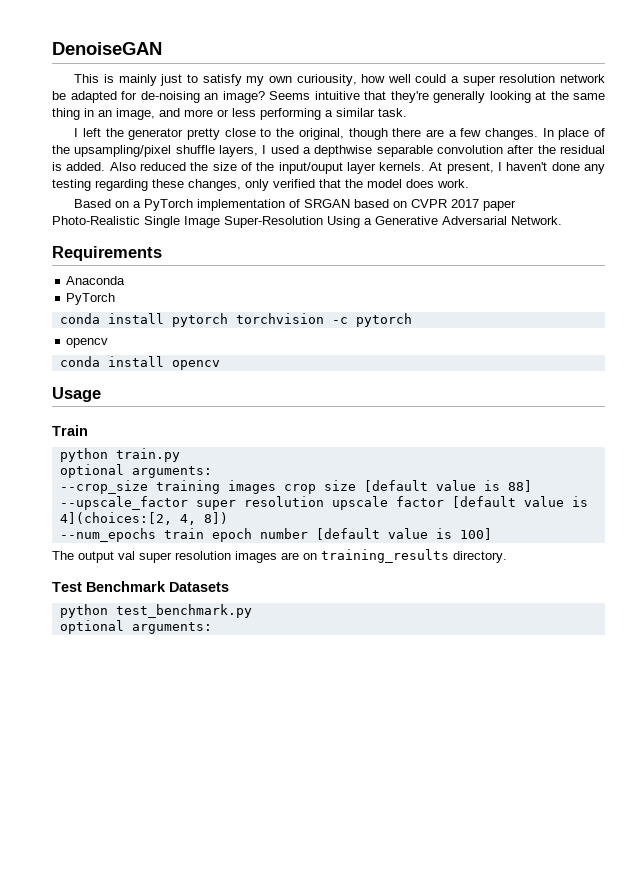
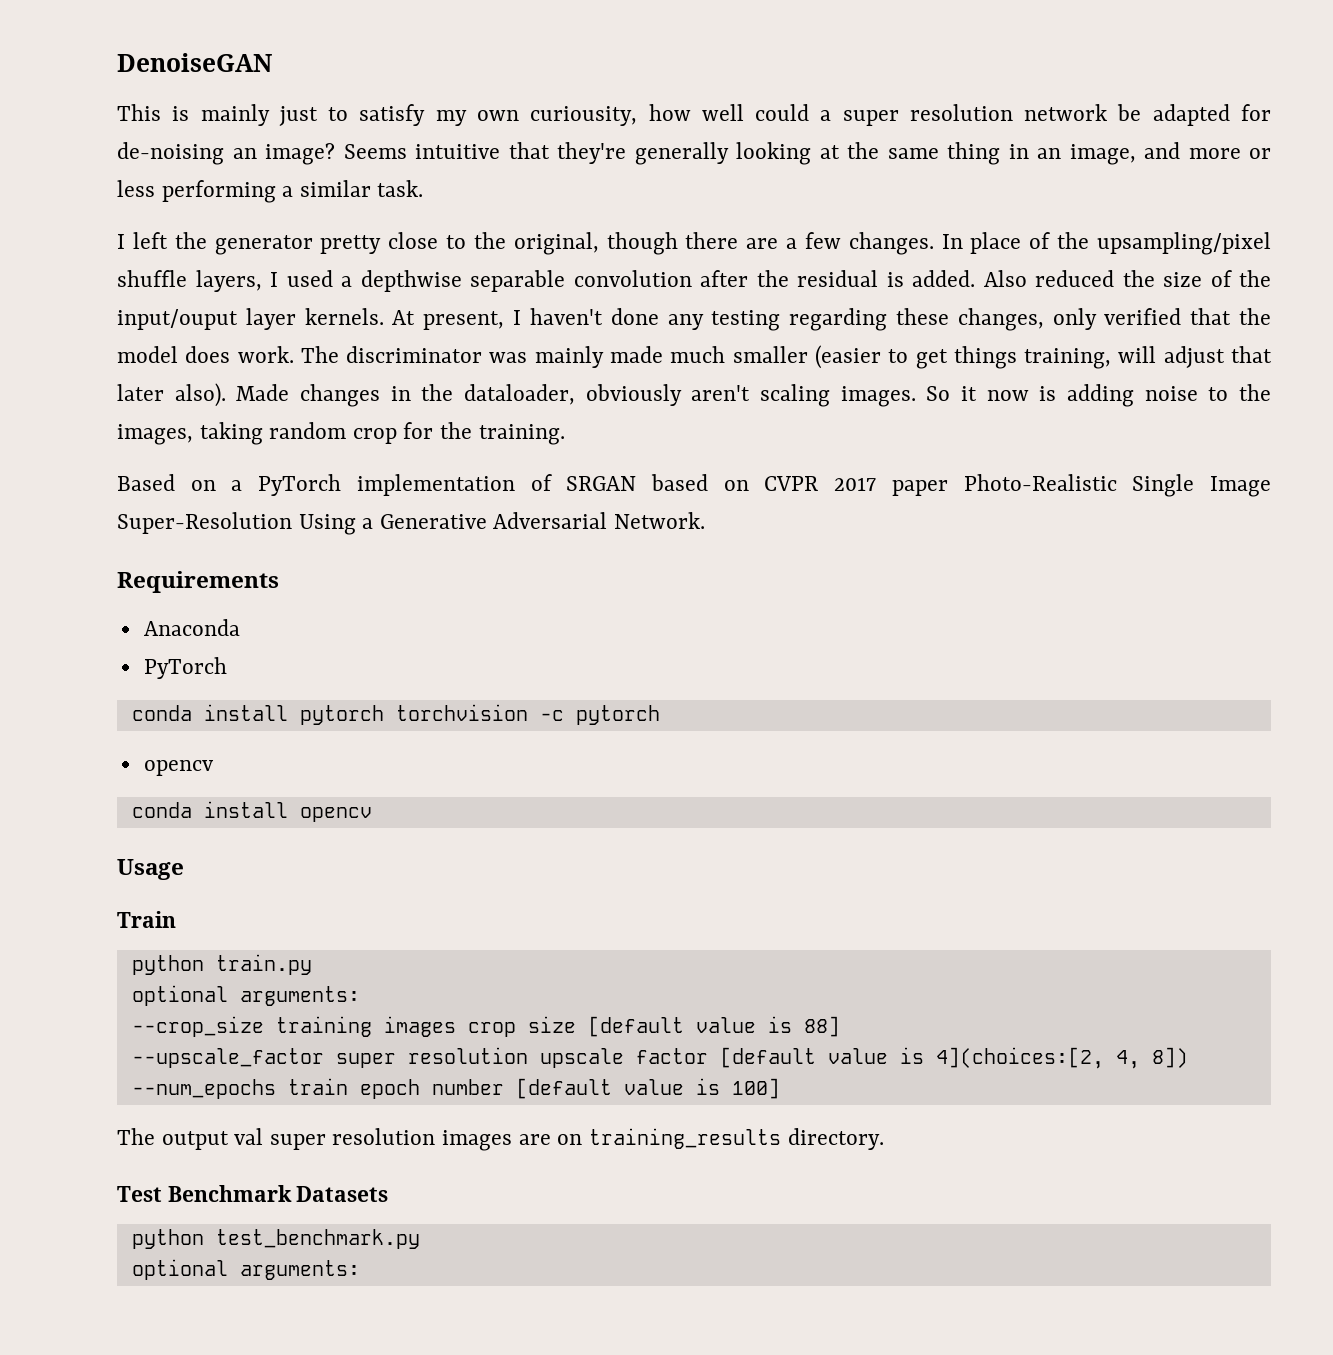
+ The discriminator was mainly made much smaller (easier to get things training, will adjust that later also). Made changes in the dataloader, obviously aren't scaling images. So it now is adding noise to the images, taking random crop for the training.

